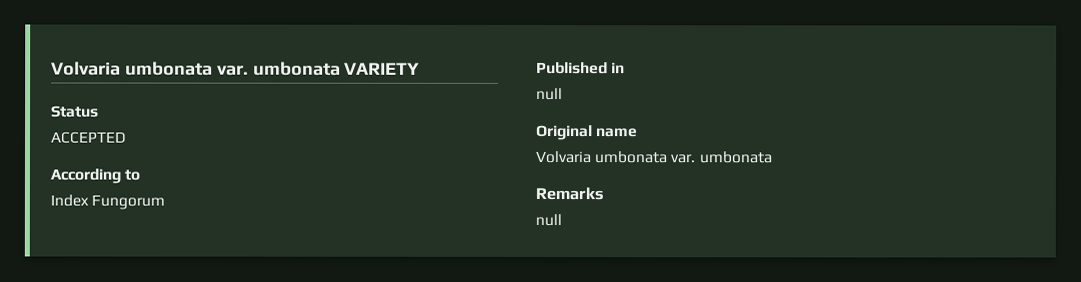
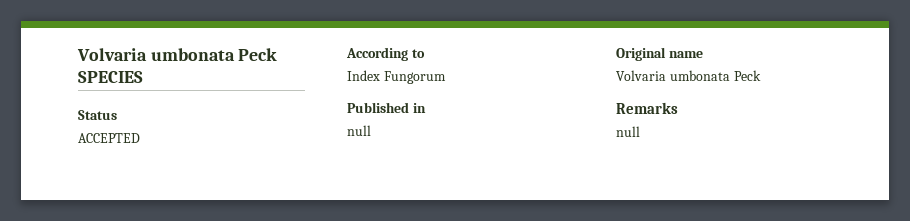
- Volvaria umbonata var. umbonata VARIETY
+ Volvaria umbonata Peck SPECIES
  Original name
- Volvaria umbonata var. umbonata
+ Volvaria umbonata Peck

